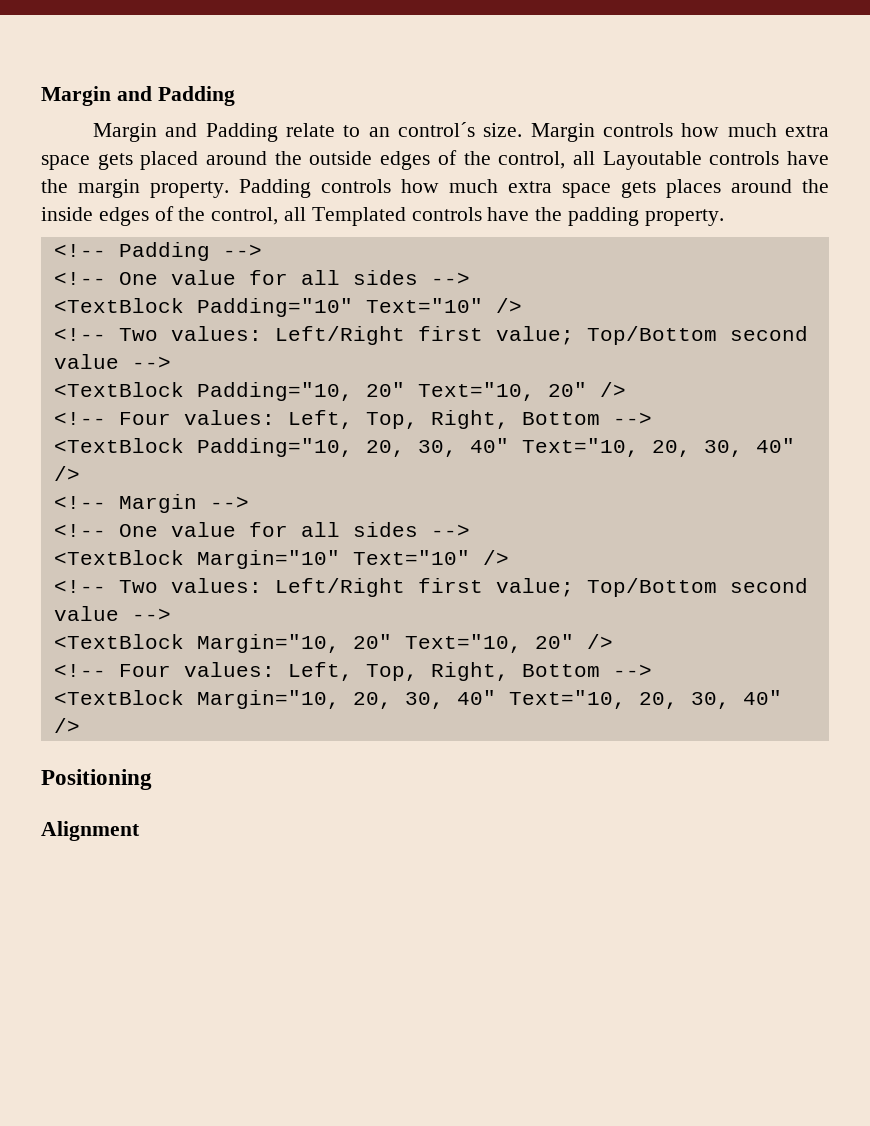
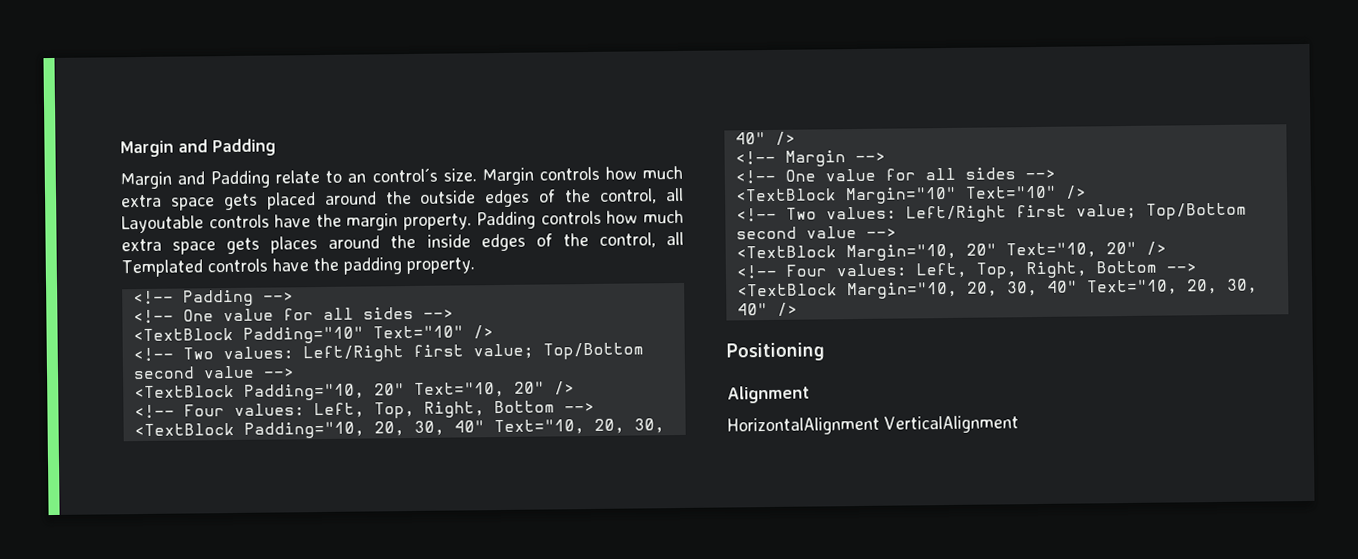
+ HorizontalAlignment VerticalAlignment

